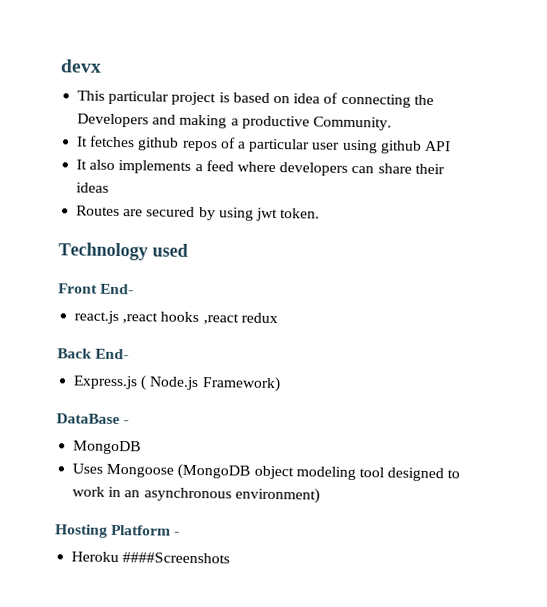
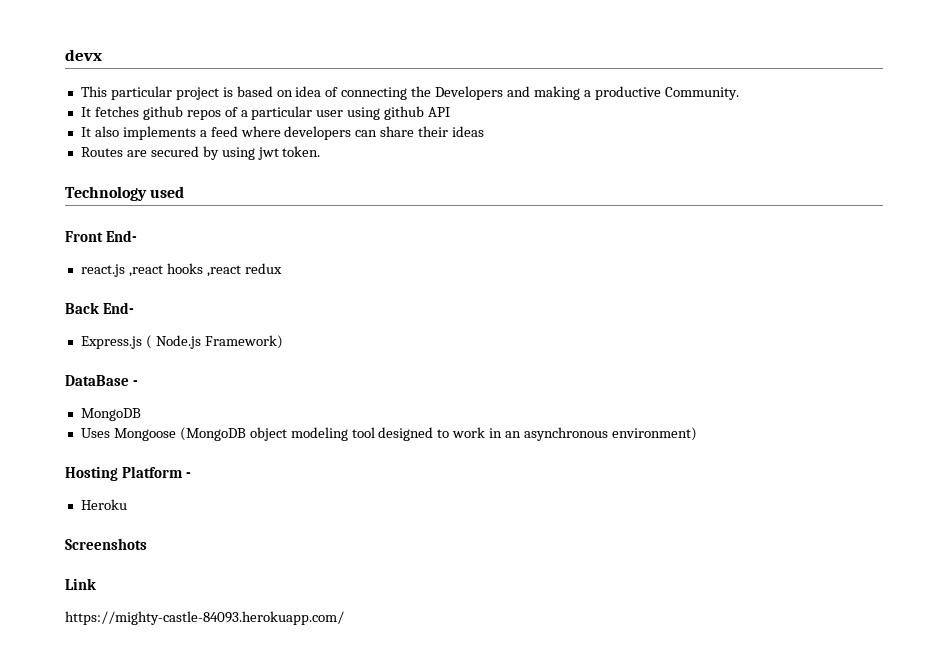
- Heroku ####Screenshots
+ Heroku
+ Screenshots
+ Link
+ https://mighty-castle-84093.herokuapp.com/

